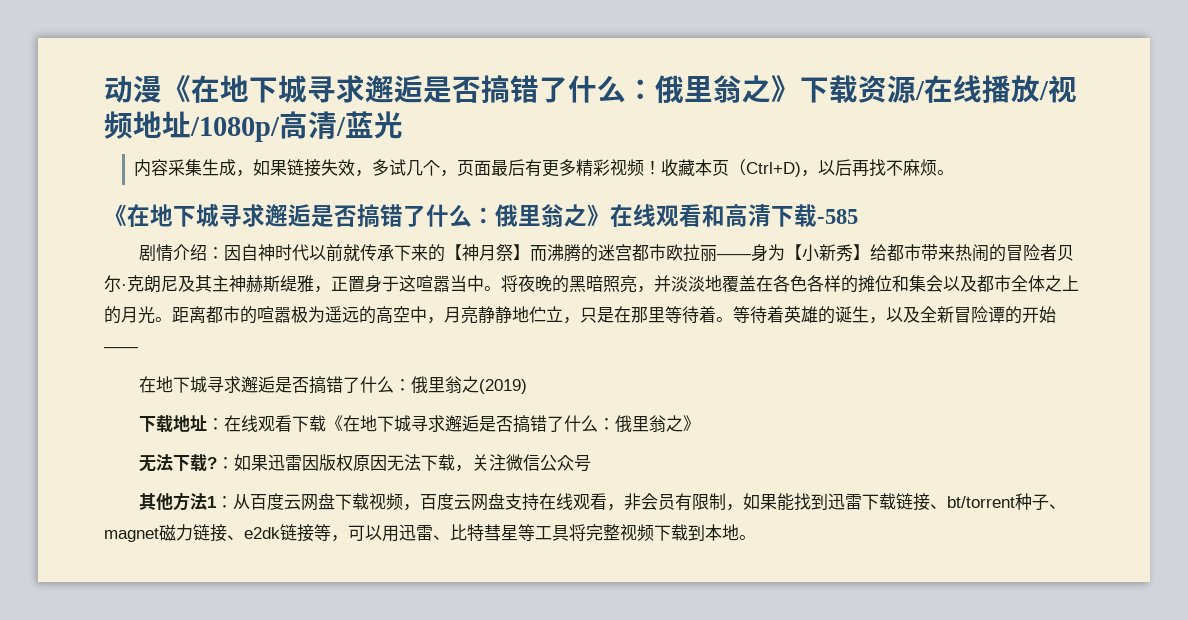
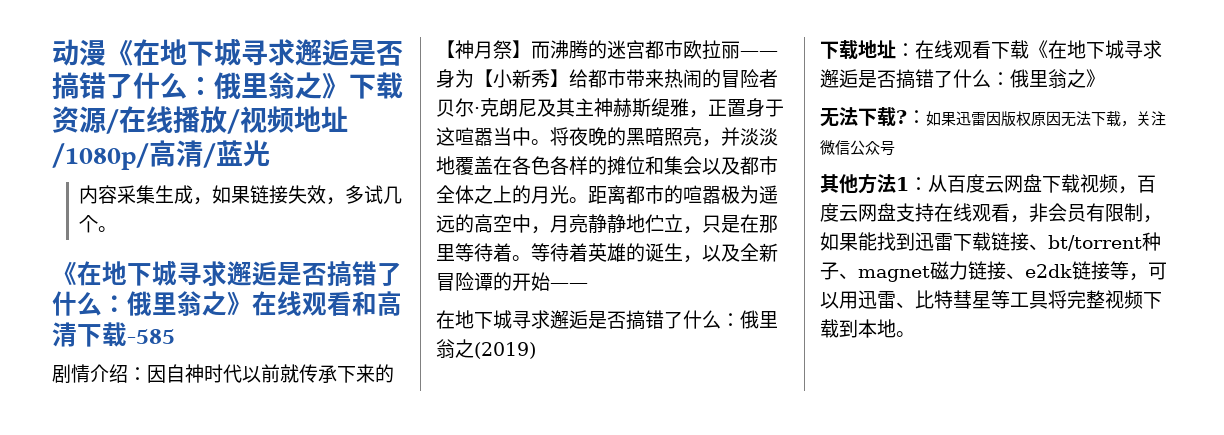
- 内容采集生成，如果链接失效，多试几个，页面最后有更多精彩视频！收藏本页（Ctrl+D)，以后再找不麻烦。
+ 内容采集生成，如果链接失效，多试几个。

